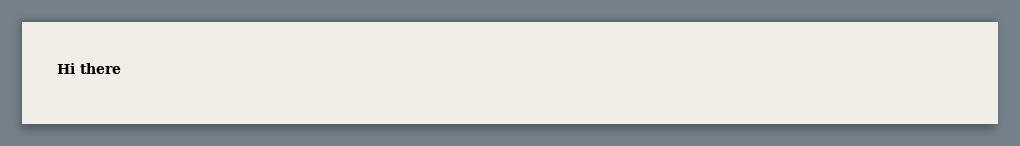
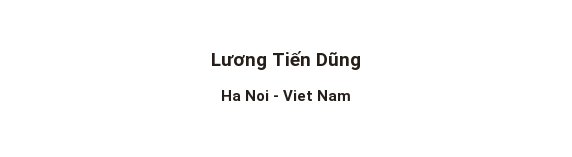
- Hi there
+ Lương Tiến Dũng
+ Ha Noi - Viet Nam

